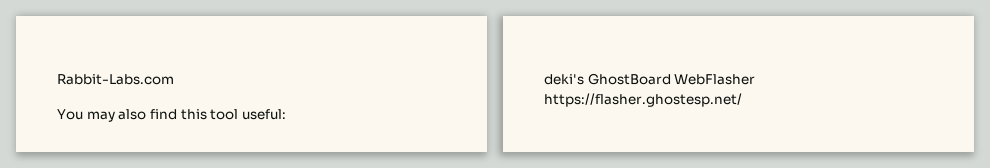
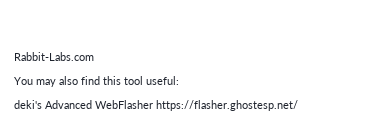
- deki's GhostBoard WebFlasher https://flasher.ghostesp.net/
+ deki's Advanced WebFlasher https://flasher.ghostesp.net/

